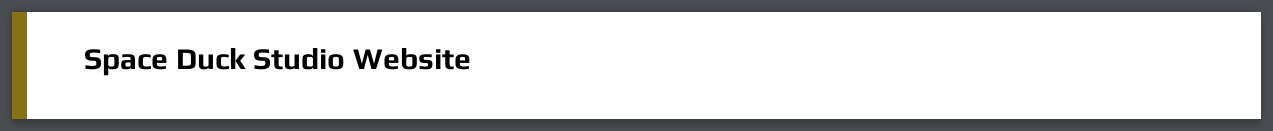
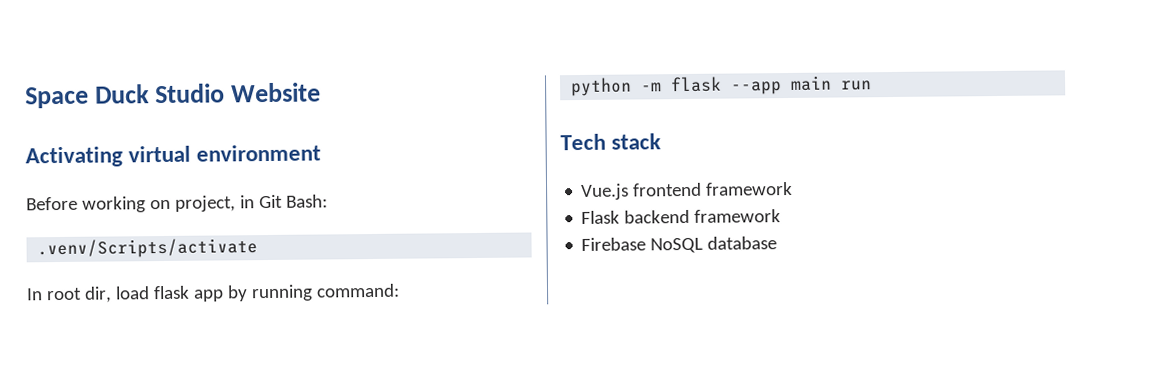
+ Activating virtual environment
+ Before working on project, in Git Bash:
+ .venv/Scripts/activate
+ In root dir, load flask app by running command:
+ python -m flask --app main run
+ Tech stack
+ Vue.js frontend framework
+ Flask backend framework
+ Firebase NoSQL database

